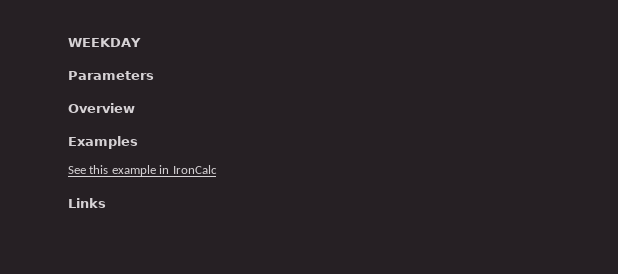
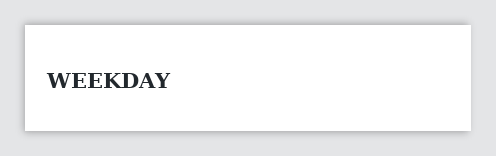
- Parameters
- Overview
- Examples
- See this example in IronCalc
- Links

